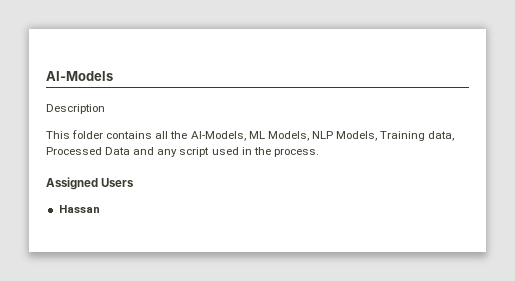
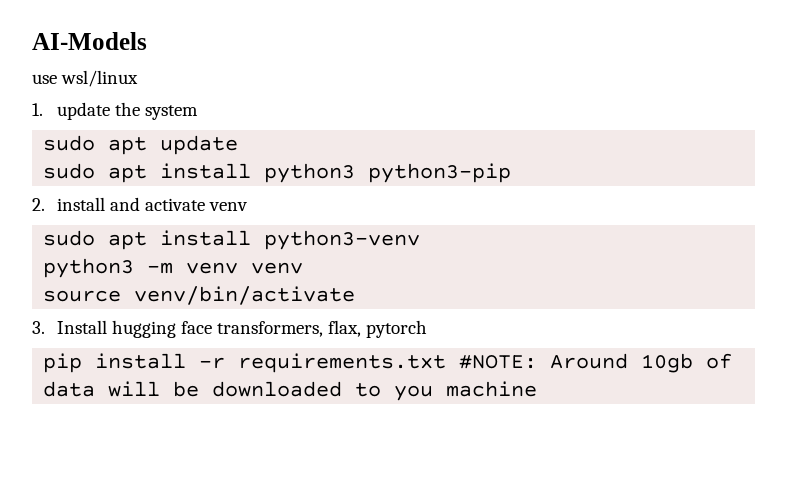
- Description
- This folder contains all the AI-Models, ML Models, NLP Models, Training data, Processed Data and any script used in the process.
- Assigned Users
- Hassan
+ use wsl/linux
+ 1. update the system
+ sudo apt update
+ sudo apt install python3 python3-pip
+ 2. install and activate venv
+ sudo apt install python3-venv
+ python3 -m venv venv
+ source venv/bin/activate
+ 3. Install hugging face transformers, flax, pytorch
+ pip install -r requirements.txt #NOTE: Around 10gb of data will be downloaded to you machine

